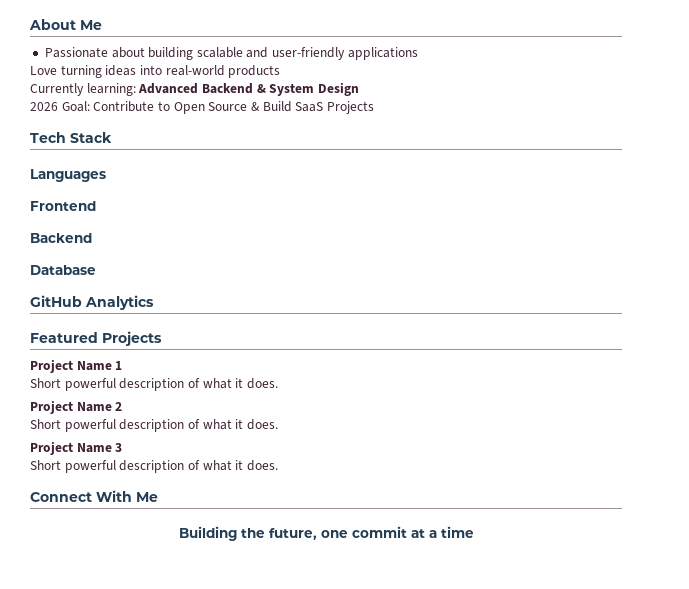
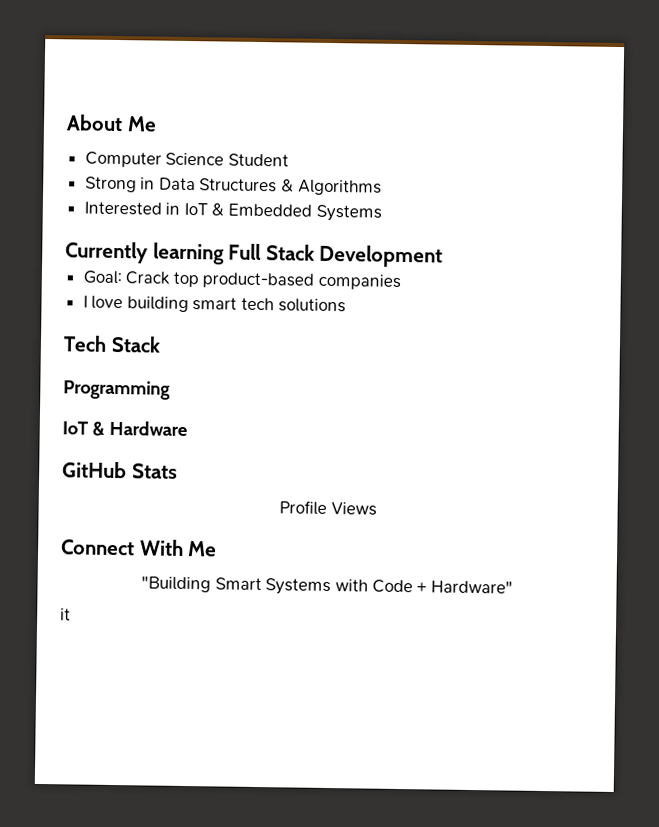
- Passionate about building scalable and user-friendly applications
- Love turning ideas into real-world products
- Currently learning: Advanced Backend & System Design
- 2026 Goal: Contribute to Open Source & Build SaaS Projects
+ Computer Science Student
+ Strong in Data Structures & Algorithms
+ Interested in IoT & Embedded Systems
+ Currently learning Full Stack Development
+ Goal: Crack top product-based companies
+ I love building smart tech solutions
  Tech Stack
- Languages
- Frontend
- Backend
- Database
- GitHub Analytics
- Featured Projects
- Project Name 1
- Short powerful description of what it does.
- Project Name 2
- Short powerful description of what it does.
- Project Name 3
- Short powerful description of what it does.
+ Programming
+ IoT & Hardware
+ GitHub Stats
+ Profile Views
  Connect With Me
- Building the future, one commit at a time
+ "Building Smart Systems with Code + Hardware"
+ it

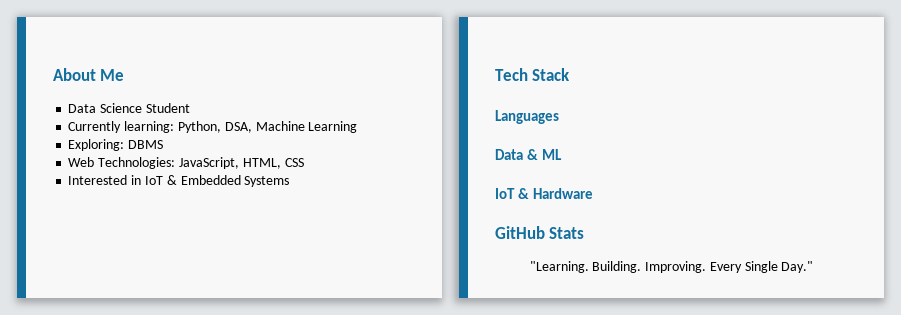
- Computer Science Student
+ Data Science Student
- Strong in Data Structures & Algorithms
+ Currently learning: Python, DSA, Machine Learning
+ Exploring: DBMS
+ Web Technologies: JavaScript, HTML, CSS
- Currently learning Full Stack Development
- Goal: Crack top product-based companies
- I love building smart tech solutions
  Tech Stack
- Programming
+ Languages
+ Data & ML
- Profile Views
- Connect With Me
- "Building Smart Systems with Code + Hardware"
- it
+ "Learning. Building. Improving. Every Single Day."

